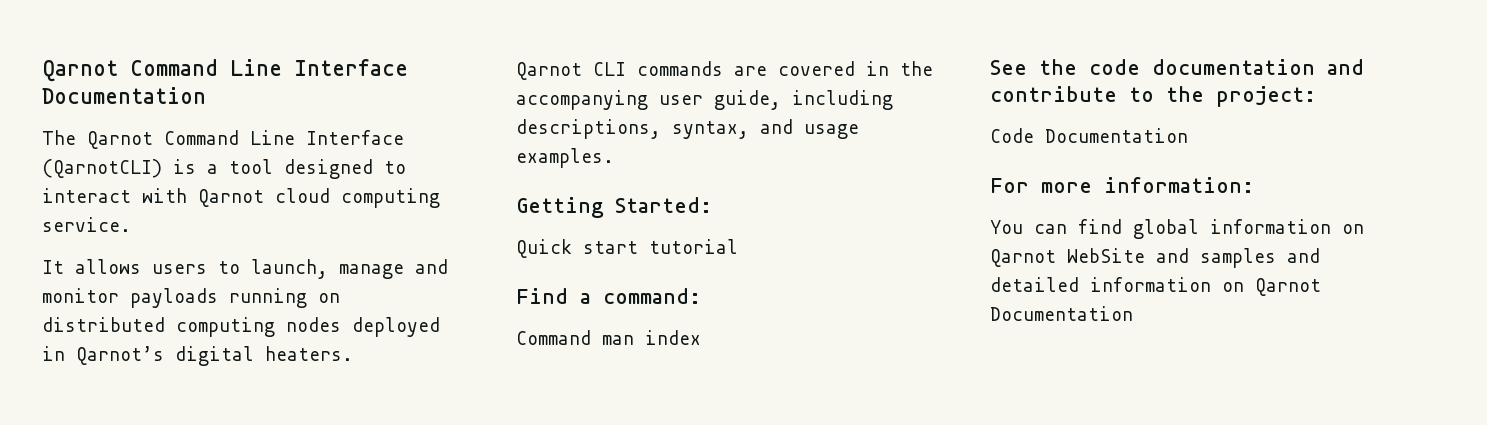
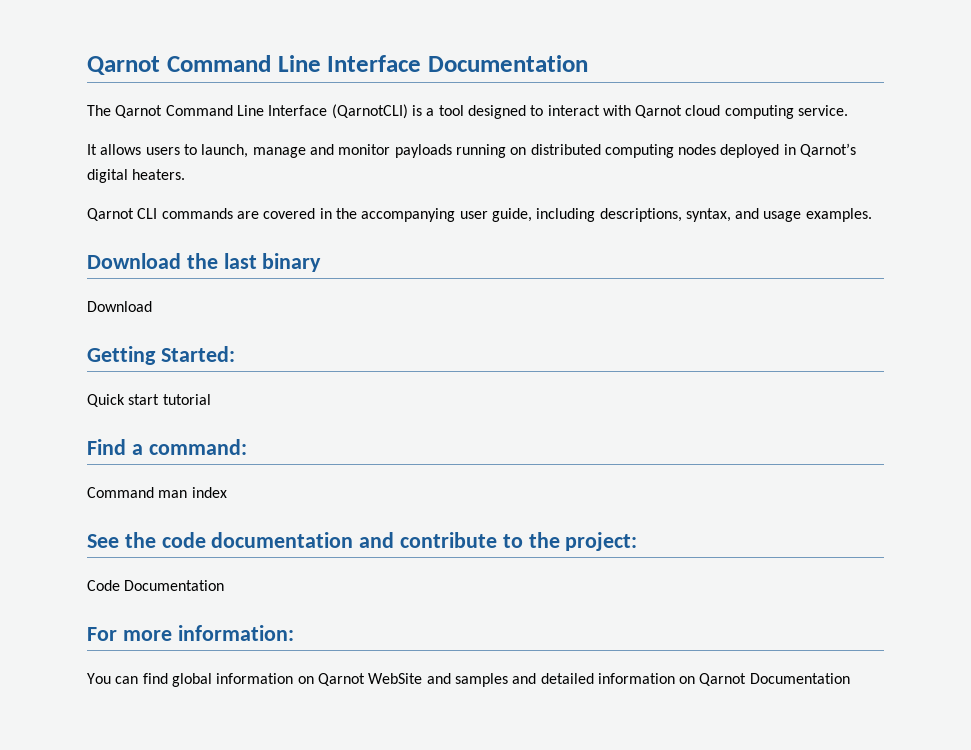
+ Download the last binary
+ Download

